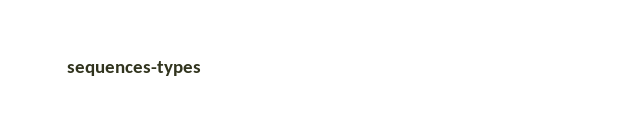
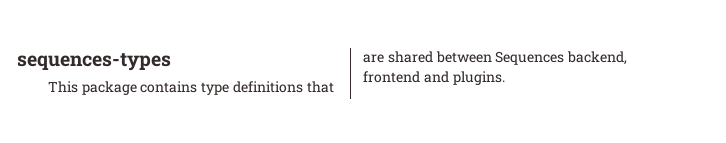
+ This package contains type definitions that are shared between Sequences backend, frontend and plugins.

